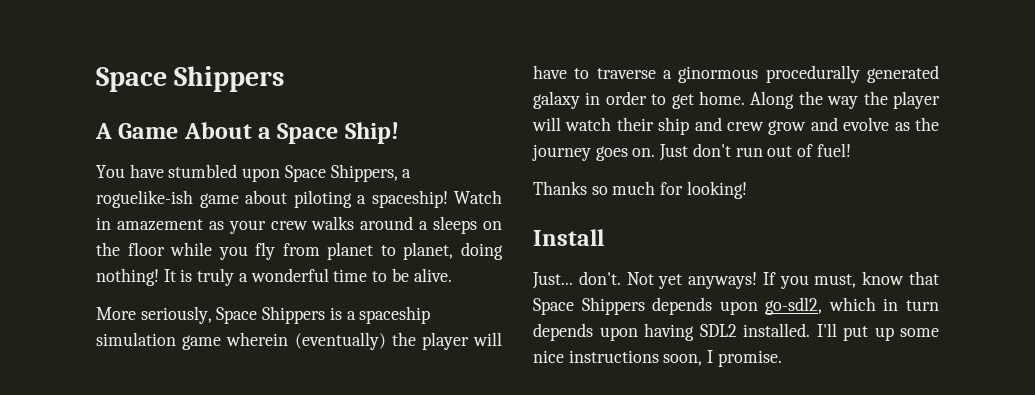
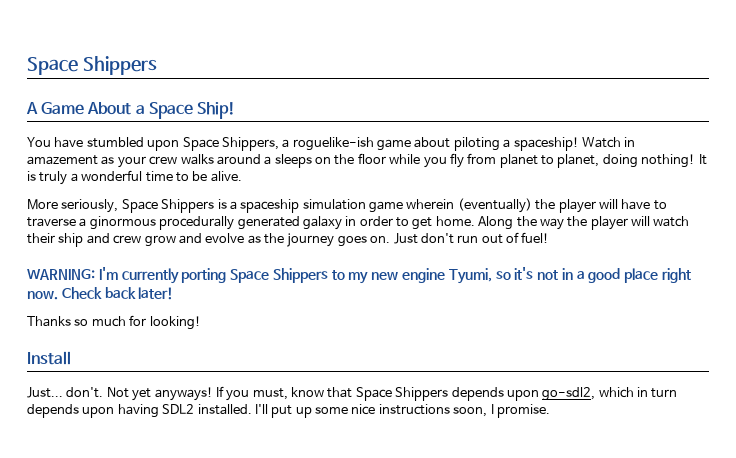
+ WARNING: I'm currently porting Space Shippers to my new engine Tyumi, so it's not in a good place right now. Check back later!

